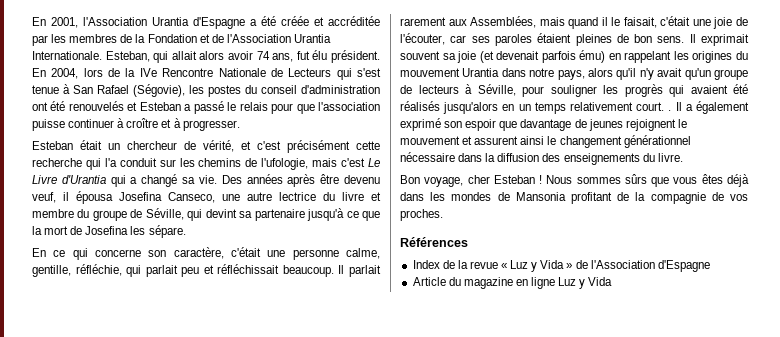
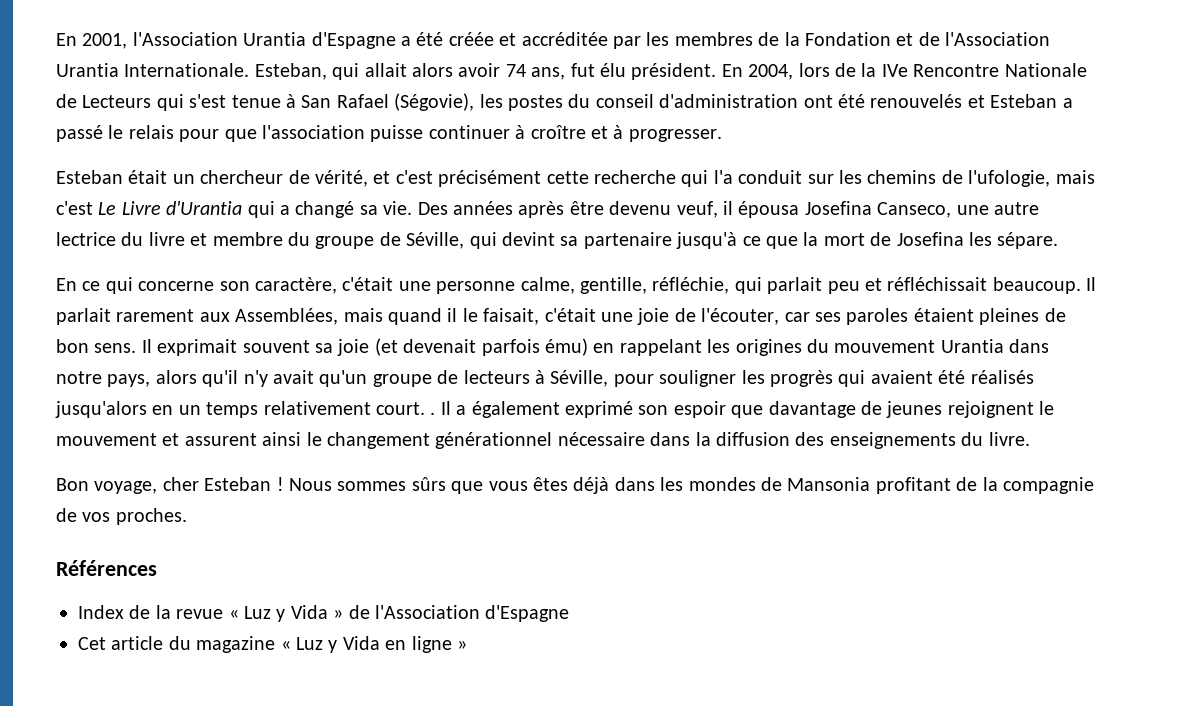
- Article du magazine en ligne Luz y Vida
+ Cet article du magazine « Luz y Vida en ligne »

